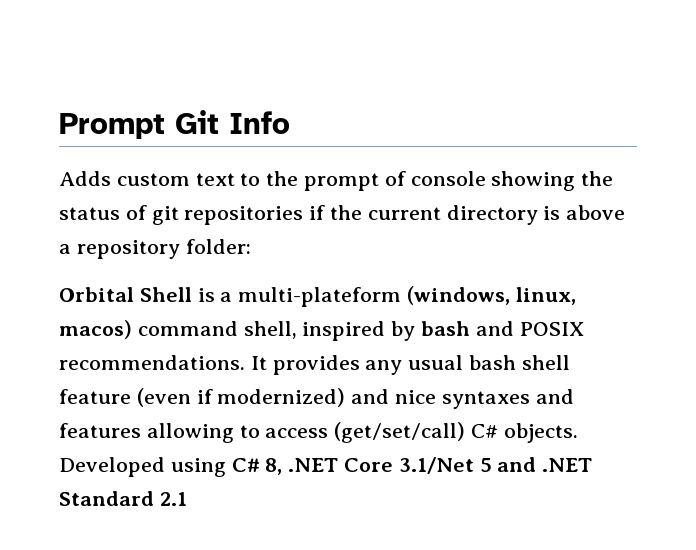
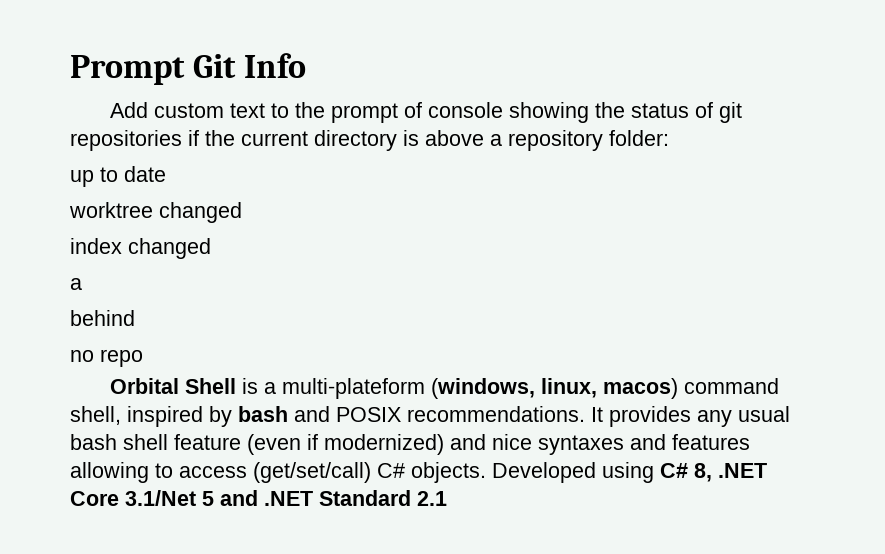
- Adds custom text to the prompt of console showing the status of git repositories if the current directory is above a repository folder:
+ Add custom text to the prompt of console showing the status of git repositories if the current directory is above a repository folder:
+ up to date
+ worktree changed
+ index changed
+ a
+ behind
+ no repo

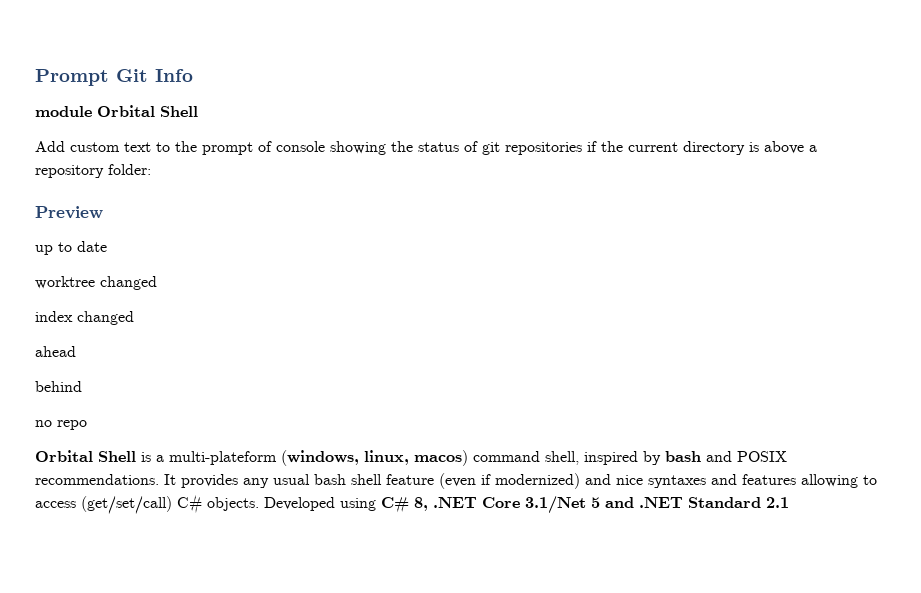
+ module Orbital Shell
+ Preview
  index changed
- a
+ ahead

